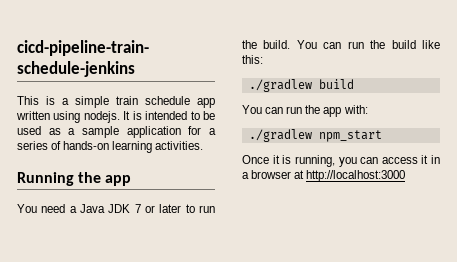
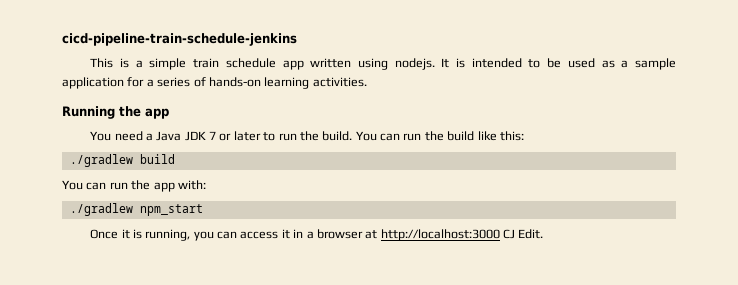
- Once it is running, you can access it in a browser at http://localhost:3000
+ Once it is running, you can access it in a browser at http://localhost:3000 CJ Edit.

